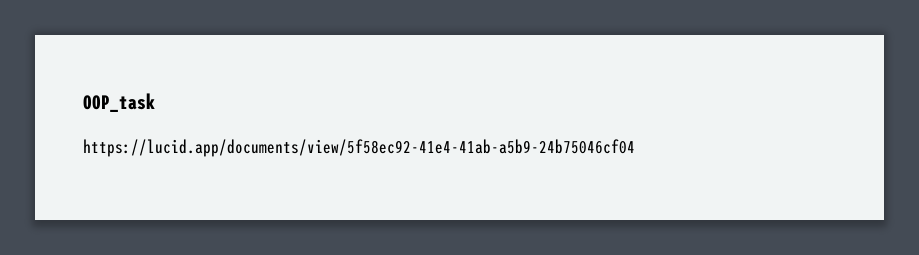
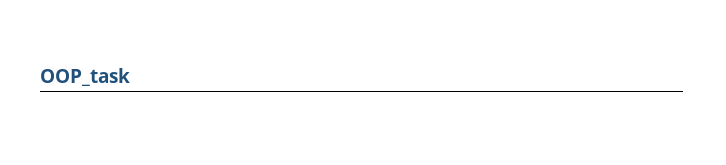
- https://lucid.app/documents/view/5f58ec92-41e4-41ab-a5b9-24b75046cf04

